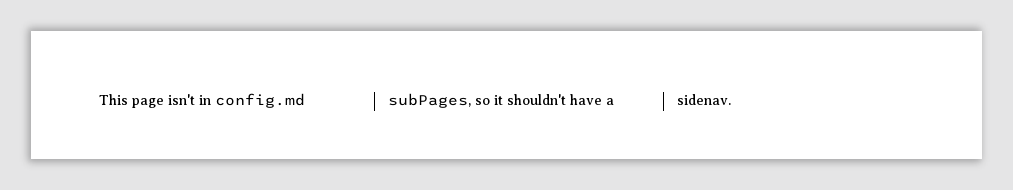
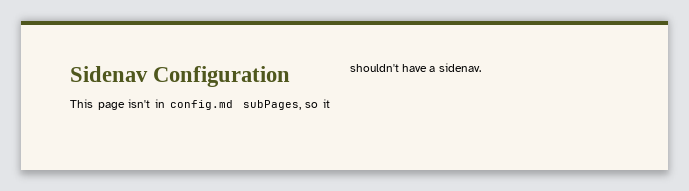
+ Sidenav Configuration

